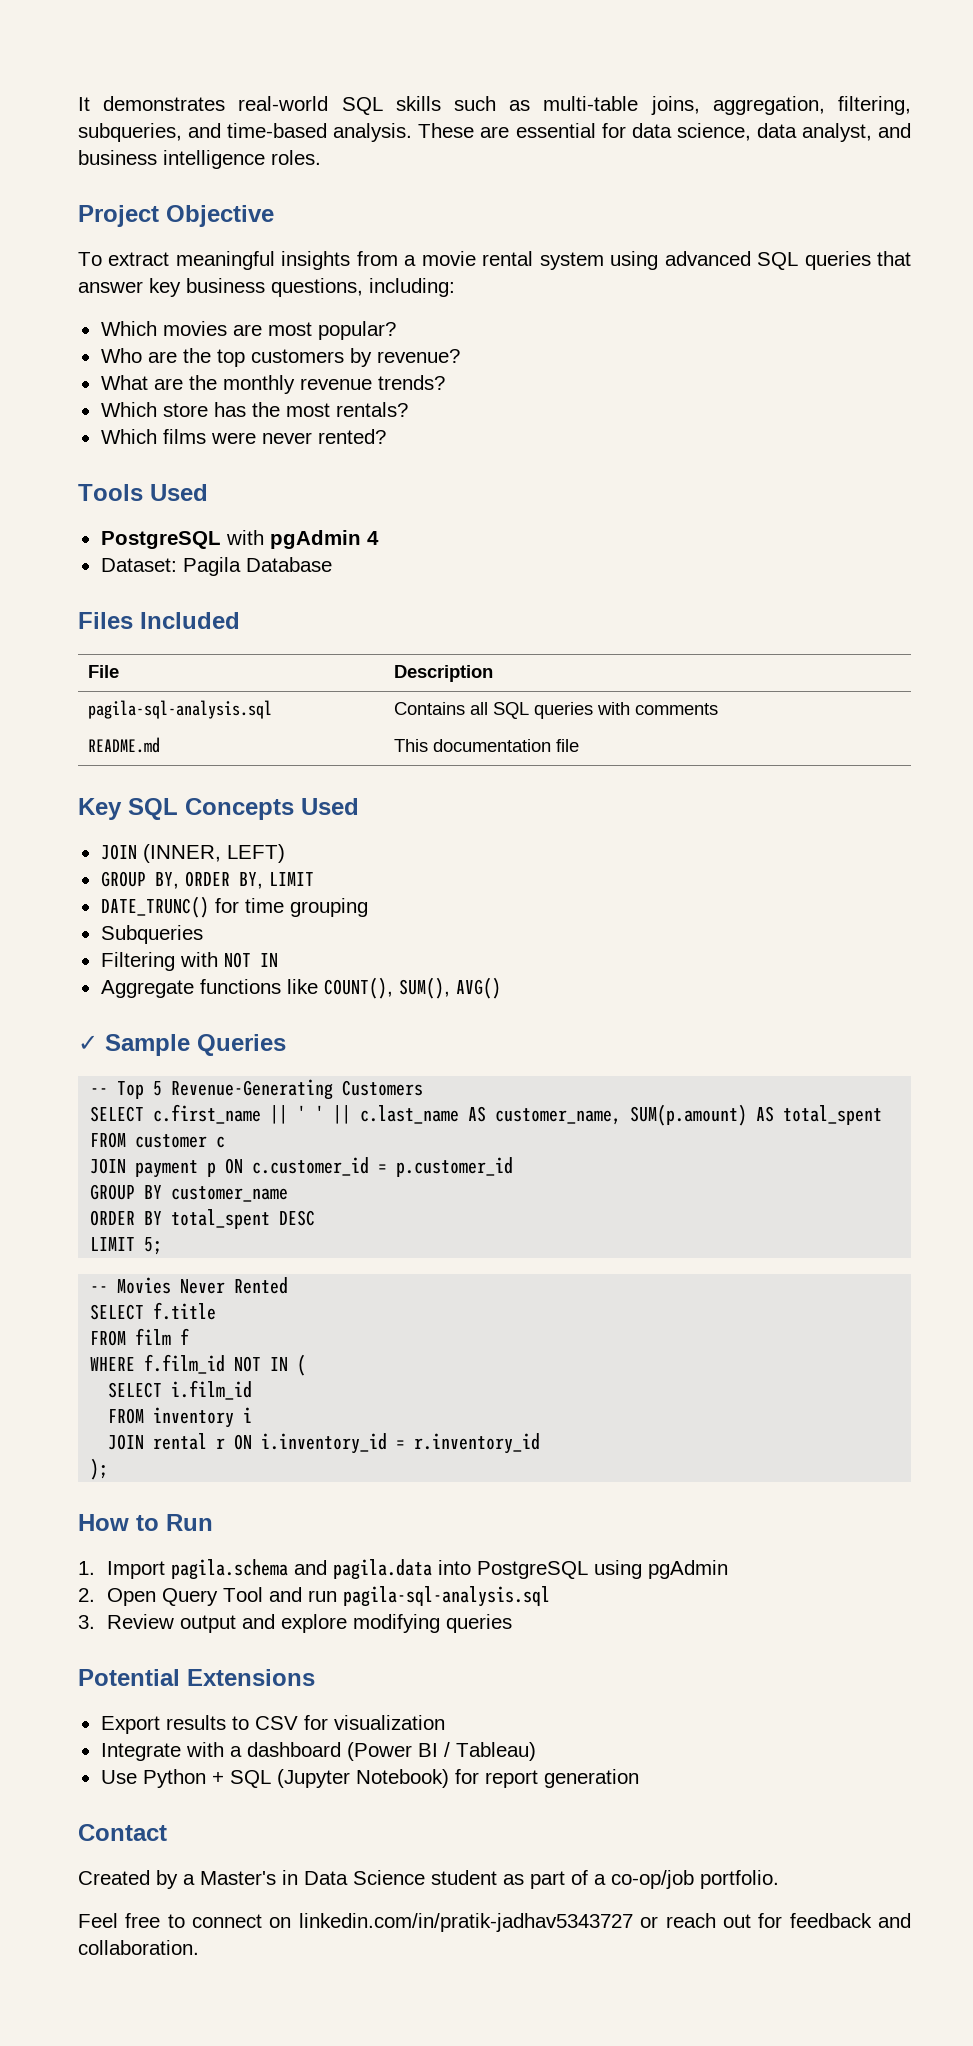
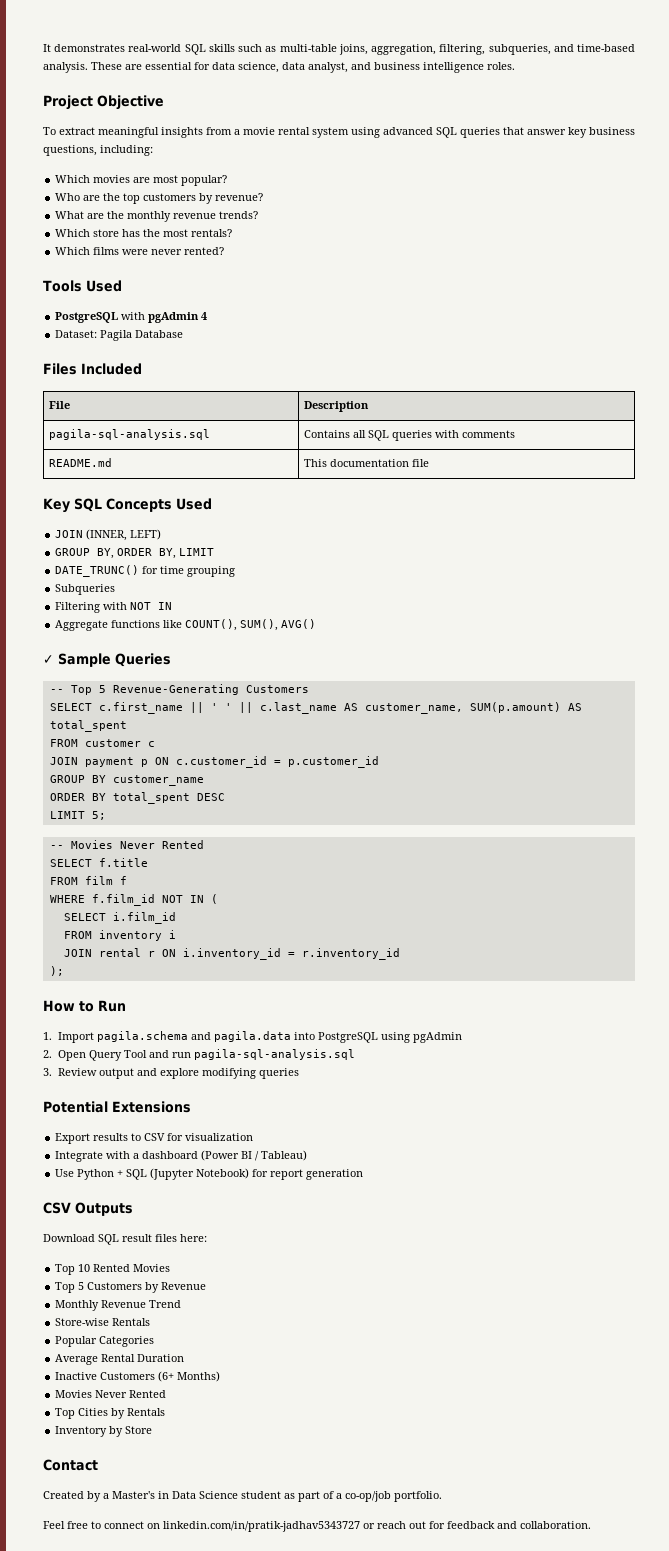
+ CSV Outputs
+ Download SQL result files here:
+ Top 10 Rented Movies
+ Top 5 Customers by Revenue
+ Monthly Revenue Trend
+ Store-wise Rentals
+ Popular Categories
+ Average Rental Duration
+ Inactive Customers (6+ Months)
+ Movies Never Rented
+ Top Cities by Rentals
+ Inventory by Store

